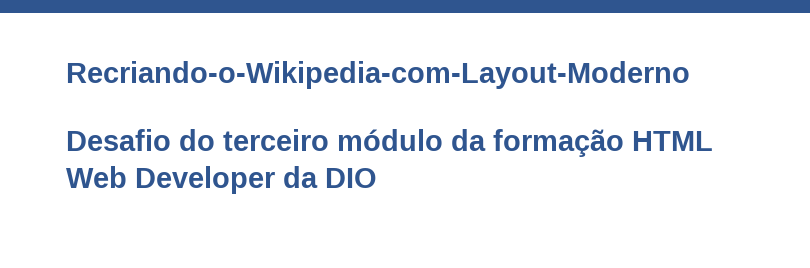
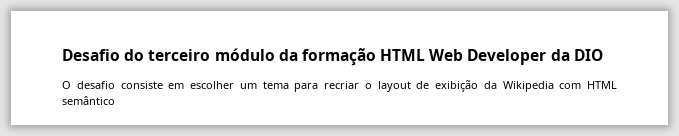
- Recriando-o-Wikipedia-com-Layout-Moderno
+ O desafio consiste em escolher um tema para recriar o layout de exibição da Wikipedia com HTML semântico

